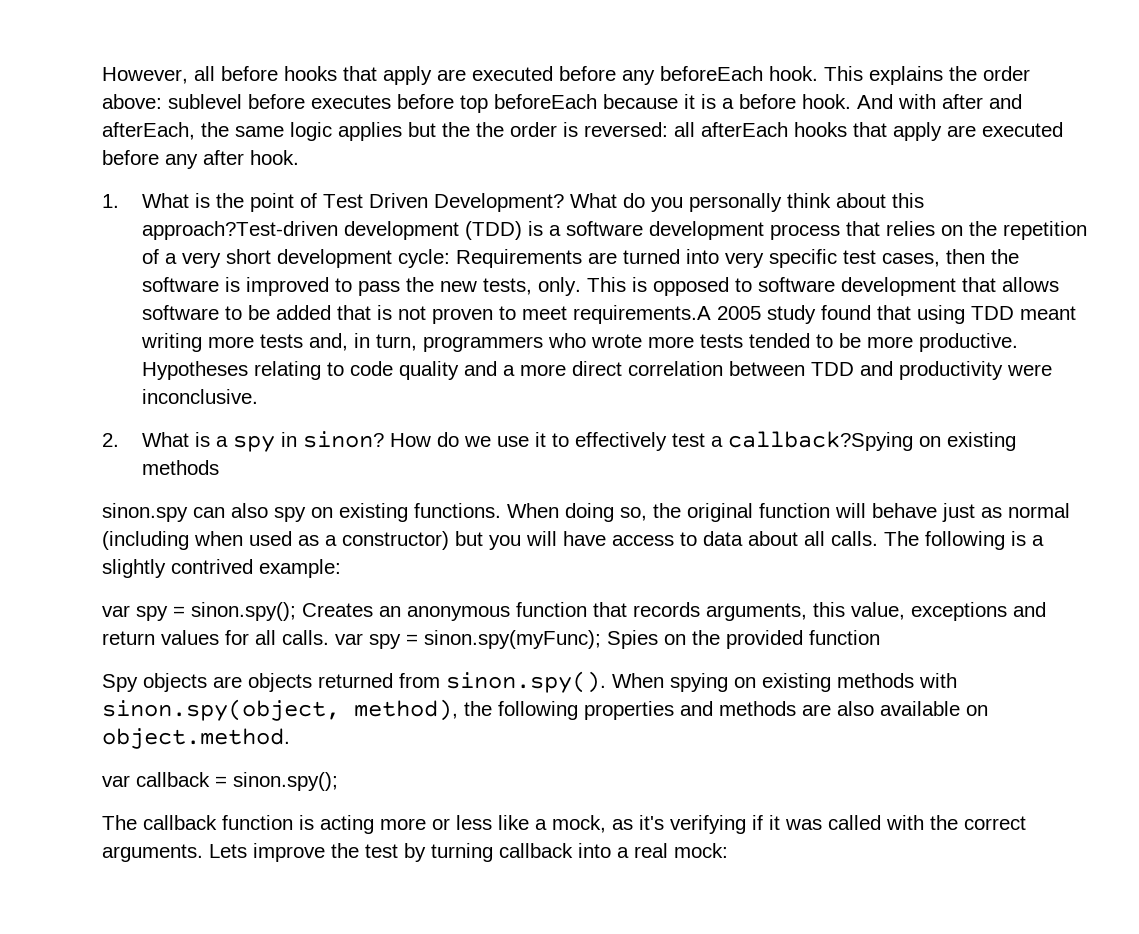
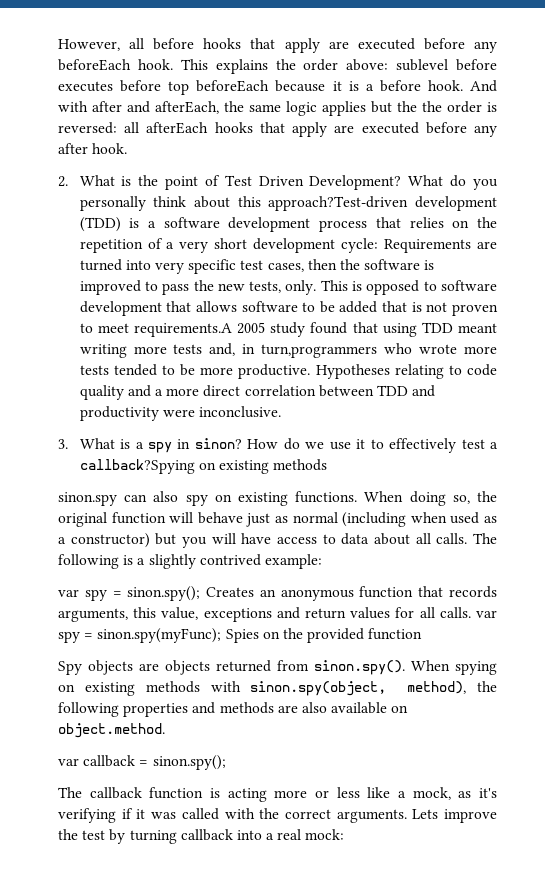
- 1. What is the point of Test Driven Development?
+ 2. What is the point of Test Driven Development?
- This is opposed to software development that allows software to be added that is not proven to meet requirements.A 2005 study found that using TDD meant writing more tests and, in turn, programmers who wrote more tests tended to be more productive.
+ This is opposed to software development that allows software to be added that is not proven to meet requirements.A 2005 study found that using TDD meant writing more tests and, in turn,programmers who wrote more tests tended to be more productive.
- 2. What is a spy in sinon?
+ 3. What is a spy in sinon?

